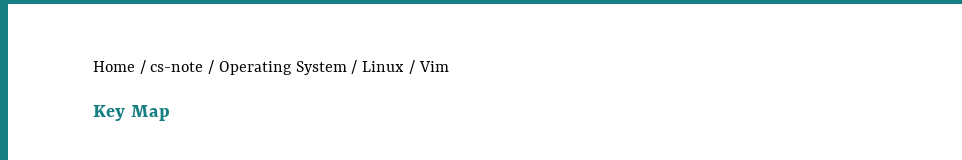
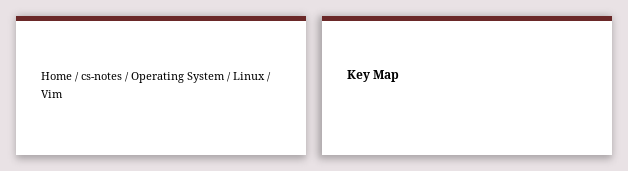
- Home / cs-note / Operating System / Linux / Vim
+ Home / cs-notes / Operating System / Linux / Vim

